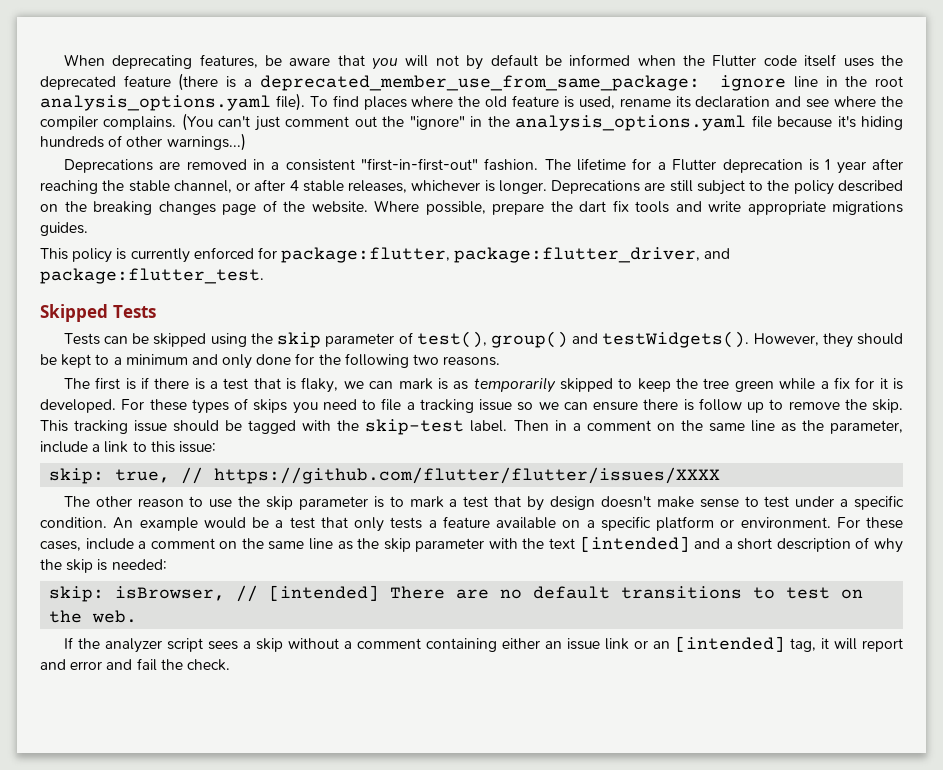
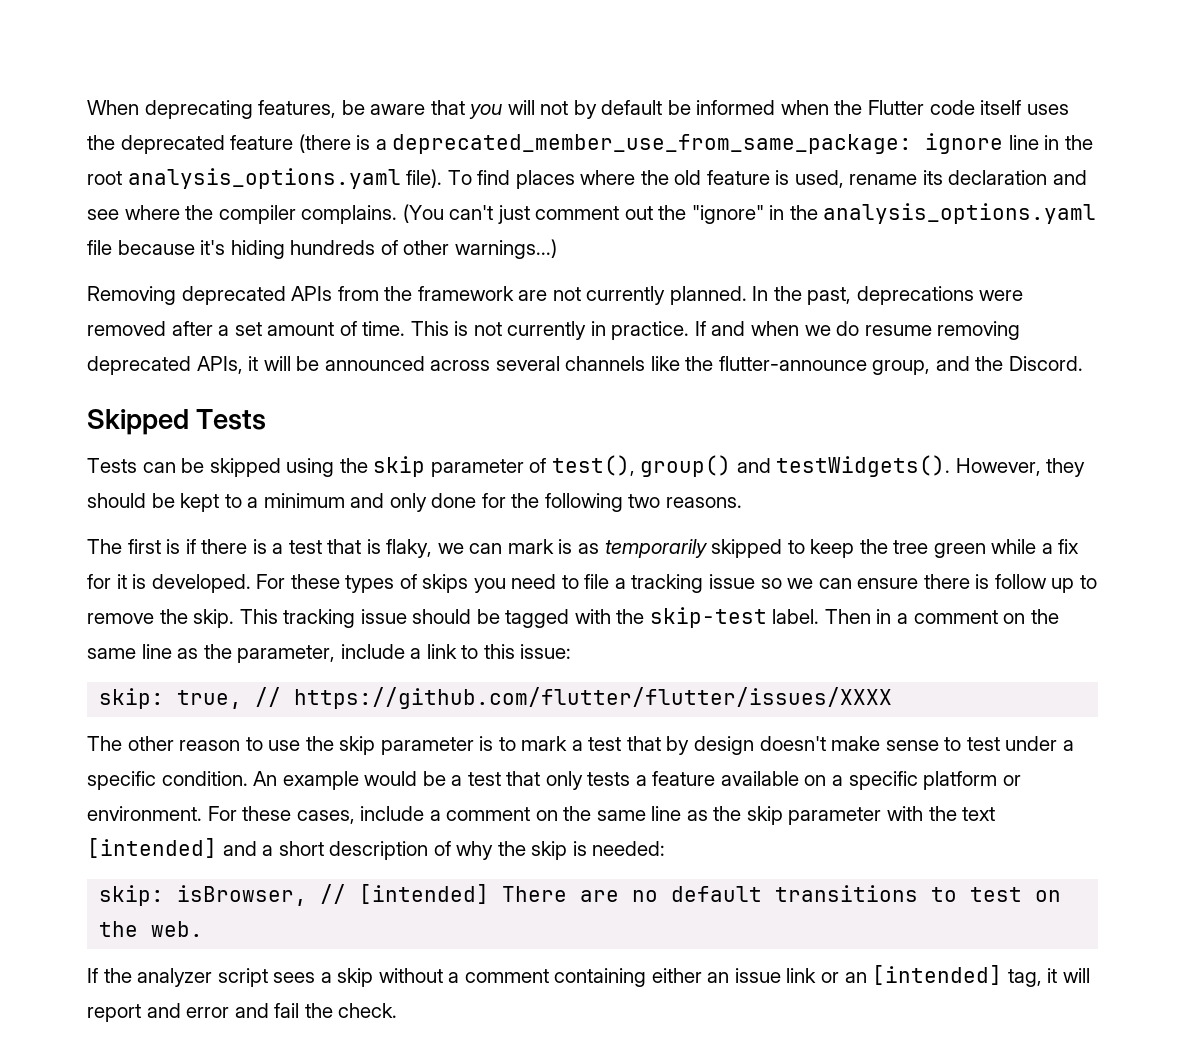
- Deprecations are removed in a consistent "first-in-first-out" fashion. The lifetime for a Flutter deprecation is 1 year after reaching the stable channel, or after 4 stable releases, whichever is longer. Deprecations are still subject to the policy described on the breaking changes page of the website. Where possible, prepare the dart fix tools and write appropriate migrations guides.
- This policy is currently enforced for package:flutter, package:flutter_driver, and package:flutter_test.
+ Removing deprecated APIs from the framework are not currently planned. In the past, deprecations were removed after a set amount of time. This is not currently in practice. If and when we do resume removing deprecated APIs, it will be announced across several channels like the flutter-announce group, and the Discord.

